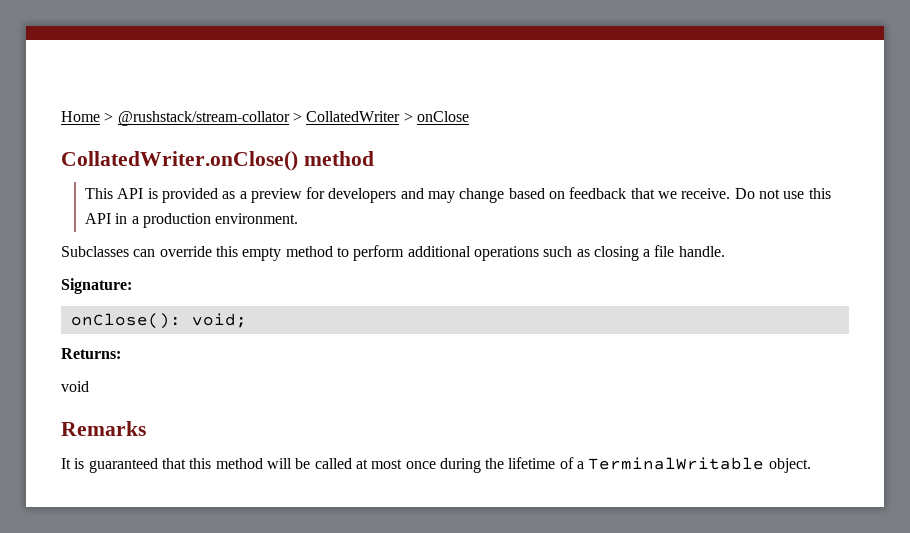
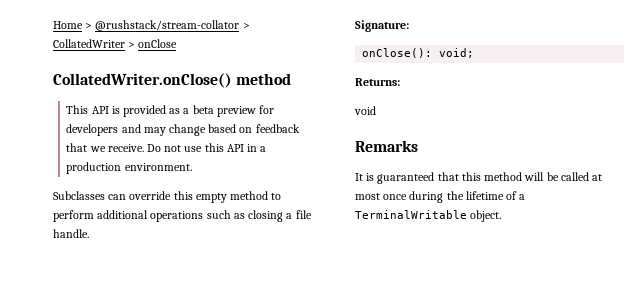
- This API is provided as a preview for developers and may change based on feedback that we receive.
+ This API is provided as a beta preview for developers and may change based on feedback that we receive.

